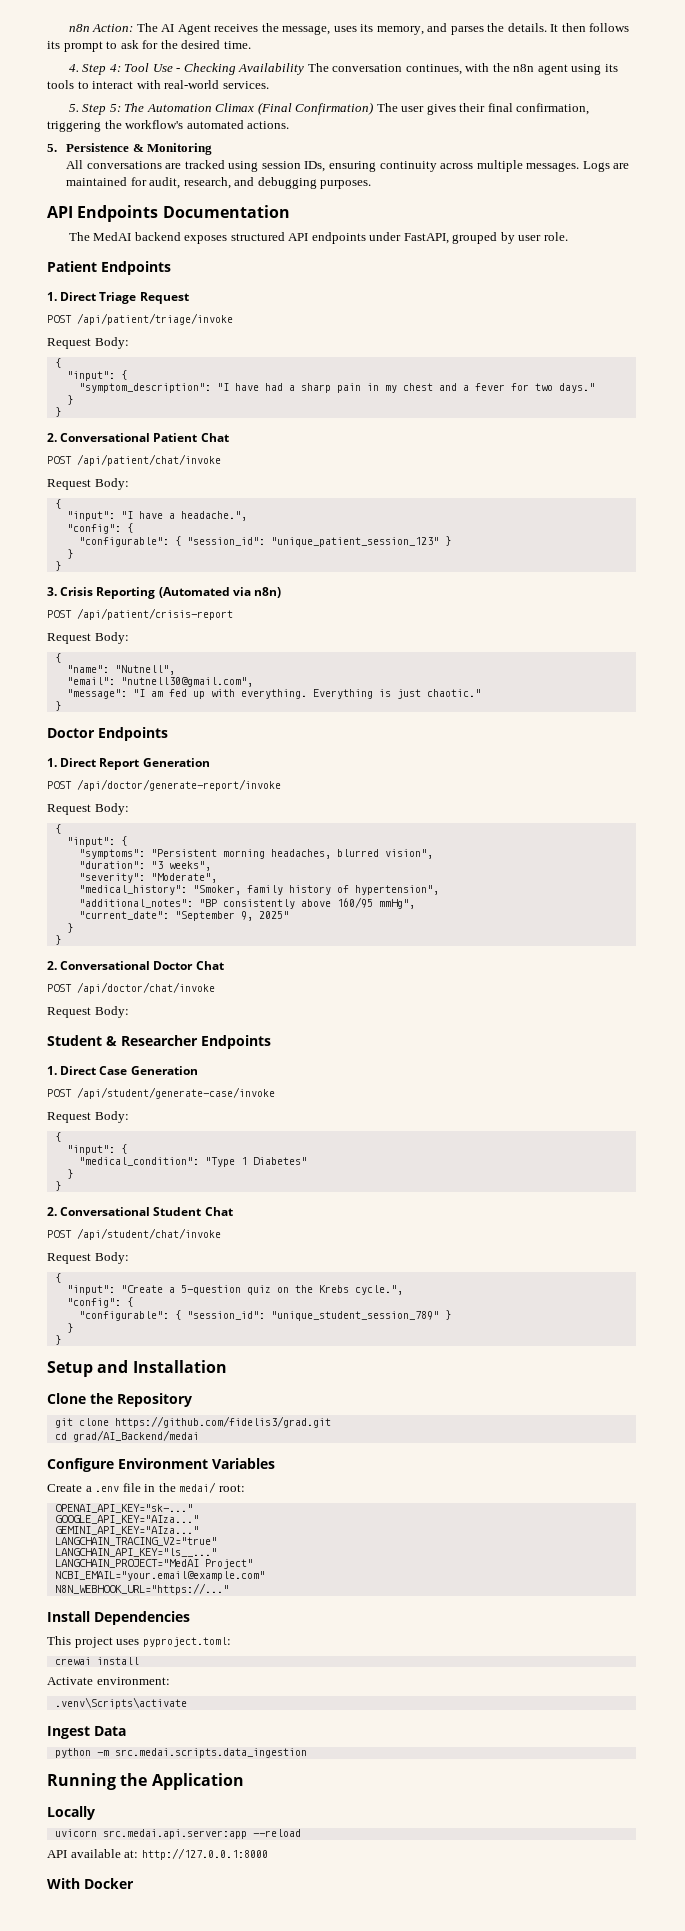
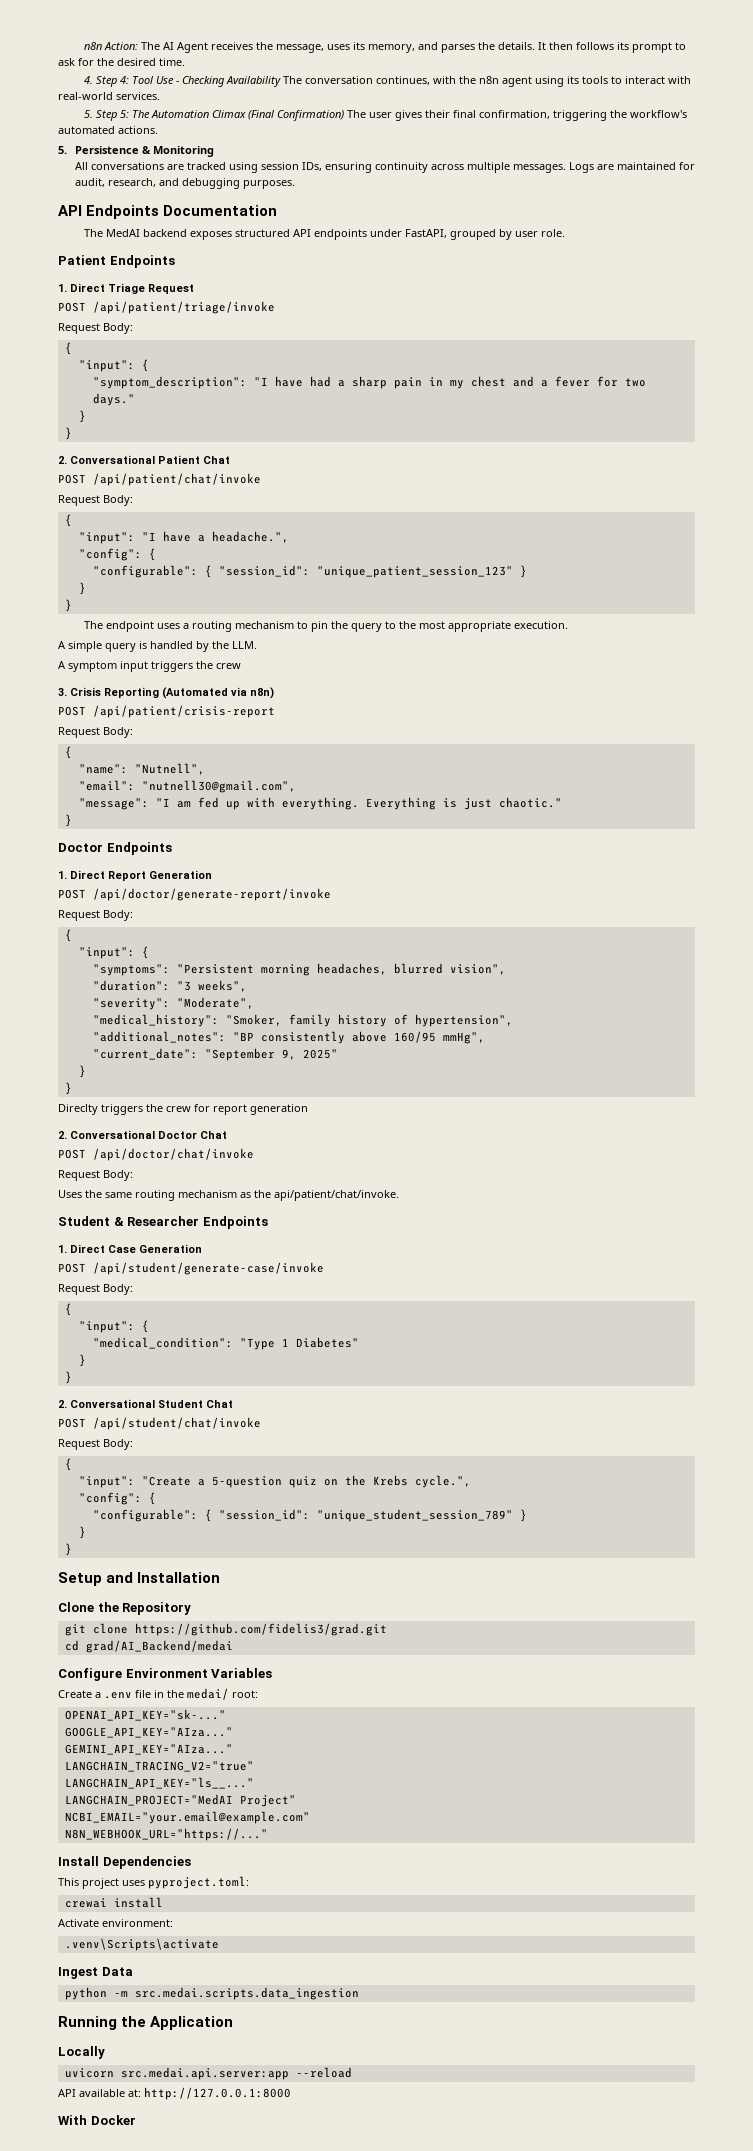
+ The endpoint uses a routing mechanism to pin the query to the most appropriate execution.
+ A simple query is handled by the LLM.
+ A symptom input triggers the crew
+ Direclty triggers the crew for report generation
+ Uses the same routing mechanism as the api/patient/chat/invoke.

